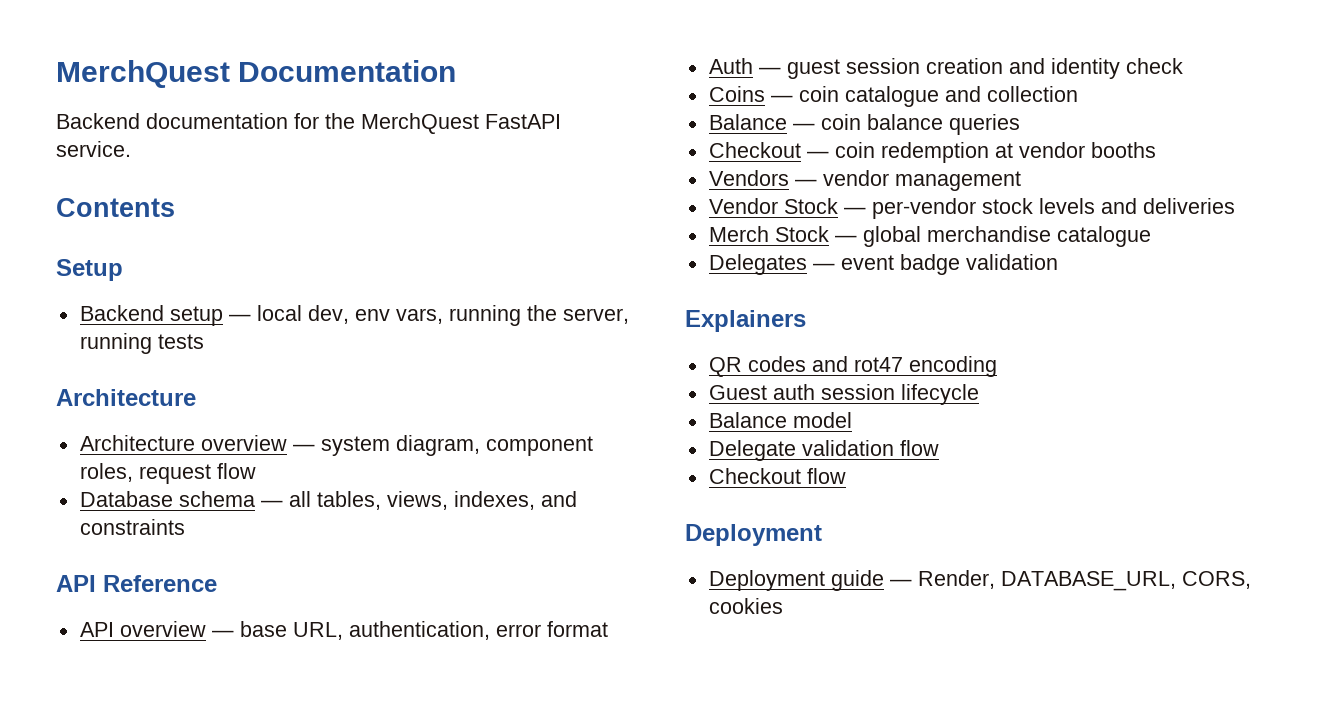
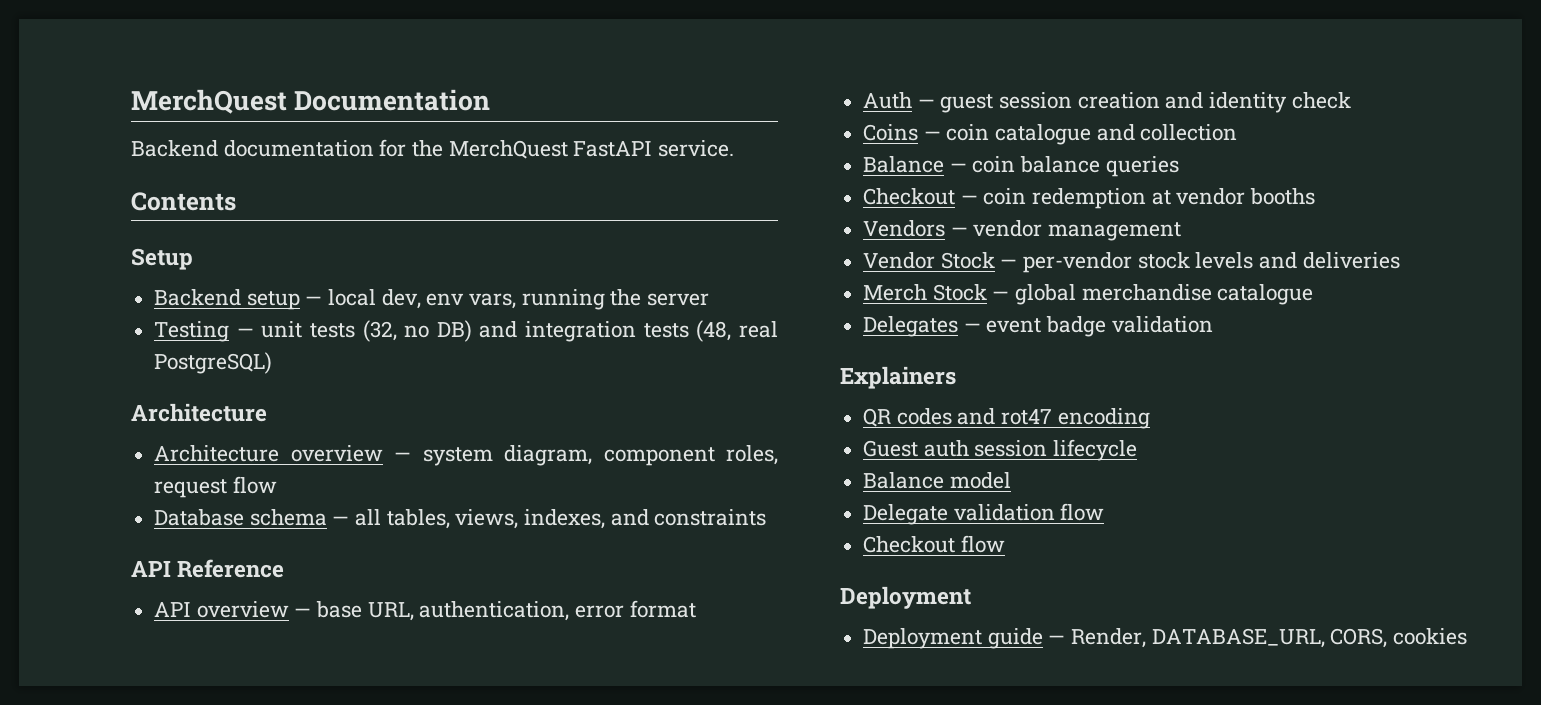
- Backend setup — local dev, env vars, running the server, running tests
+ Backend setup — local dev, env vars, running the server
+ Testing — unit tests (32, no DB) and integration tests (48, real PostgreSQL)

